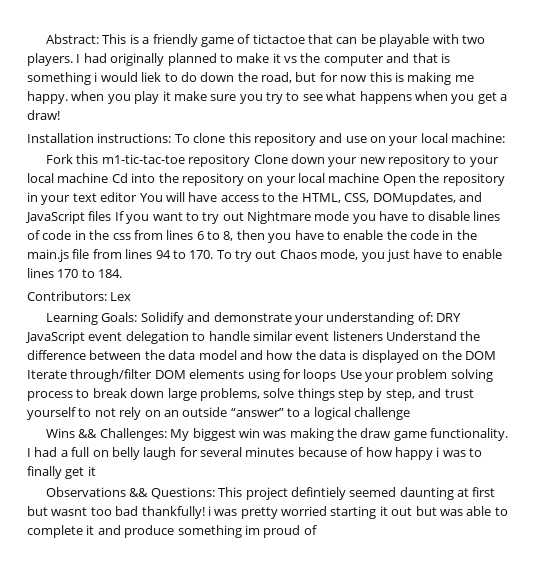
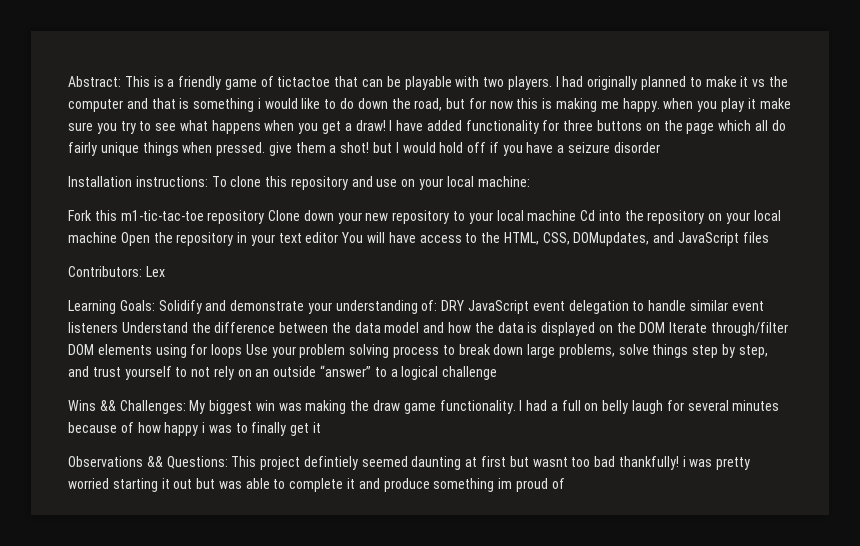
- I had originally planned to make it vs the computer and that is something i would liek to do down the road, but for now this is making me happy. when you play it make sure you try to see what happens when you get a draw!
+ I had originally planned to make it vs the computer and that is something i would like to do down the road, but for now this is making me happy. when you play it make sure you try to see what happens when you get a draw! I have added functionality for three buttons on the page which all do fairly unique things when pressed. give them a shot! but I would hold off if you have a seizure disorder
- Fork this m1-tic-tac-toe repository Clone down your new repository to your local machine Cd into the repository on your local machine Open the repository in your text editor You will have access to the HTML, CSS, DOMupdates, and JavaScript files If you want to try out Nightmare mode you have to disable lines of code in the css from lines 6 to 8, then you have to enable the code in the main.js file from lines 94 to 170. To try out Chaos mode, you just have to enable lines 170 to 184.
+ Fork this m1-tic-tac-toe repository Clone down your new repository to your local machine Cd into the repository on your local machine Open the repository in your text editor You will have access to the HTML, CSS, DOMupdates, and JavaScript files

